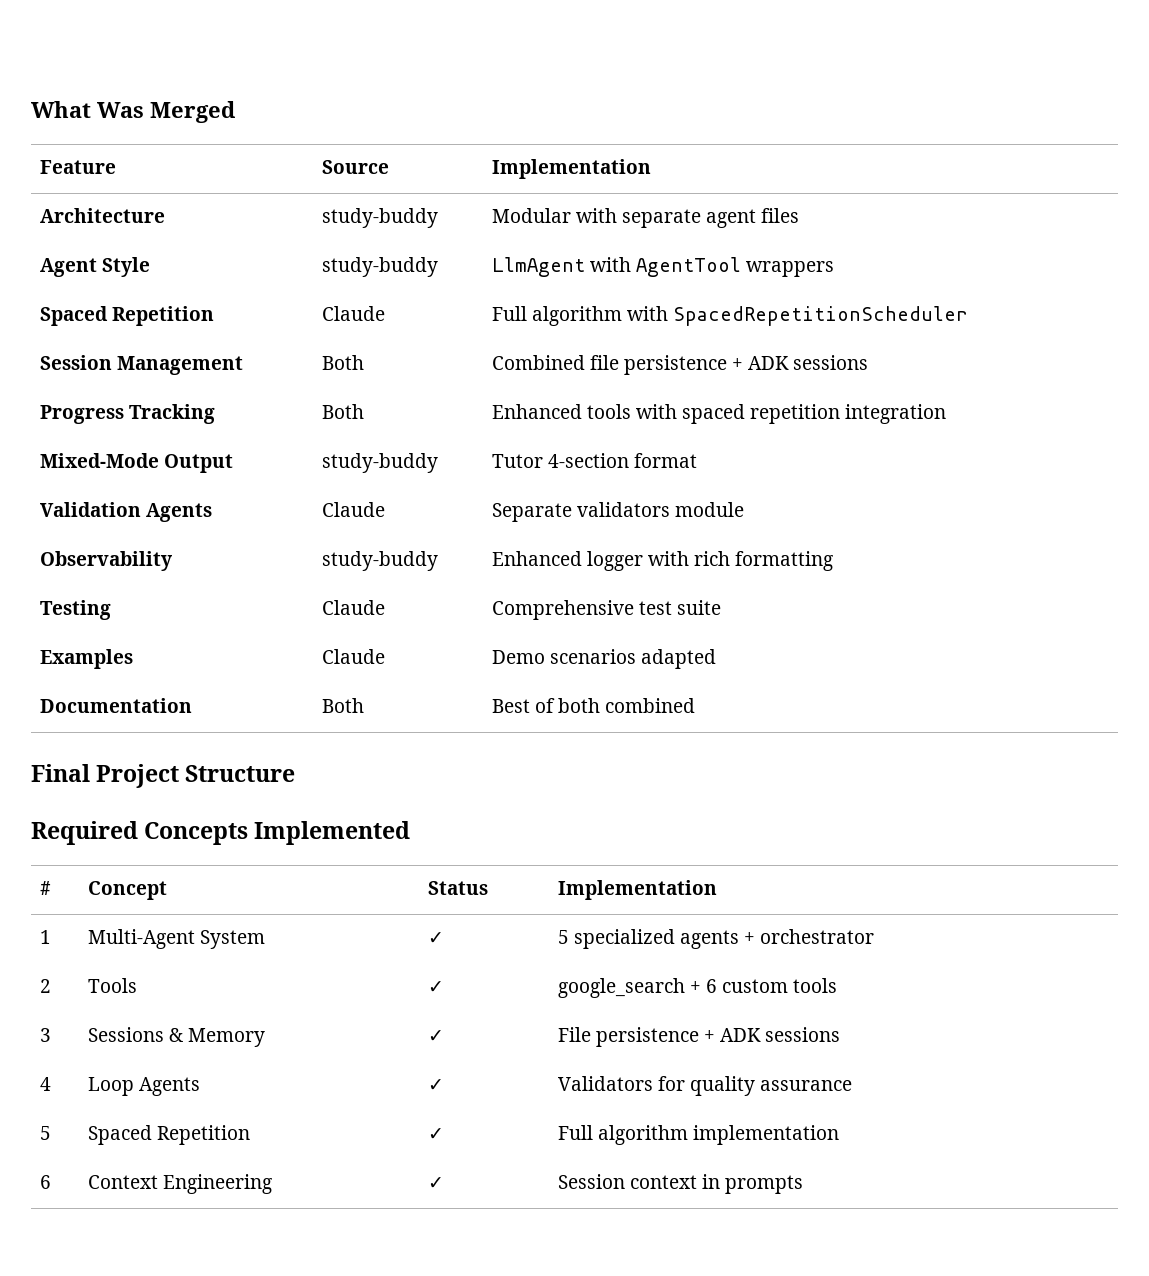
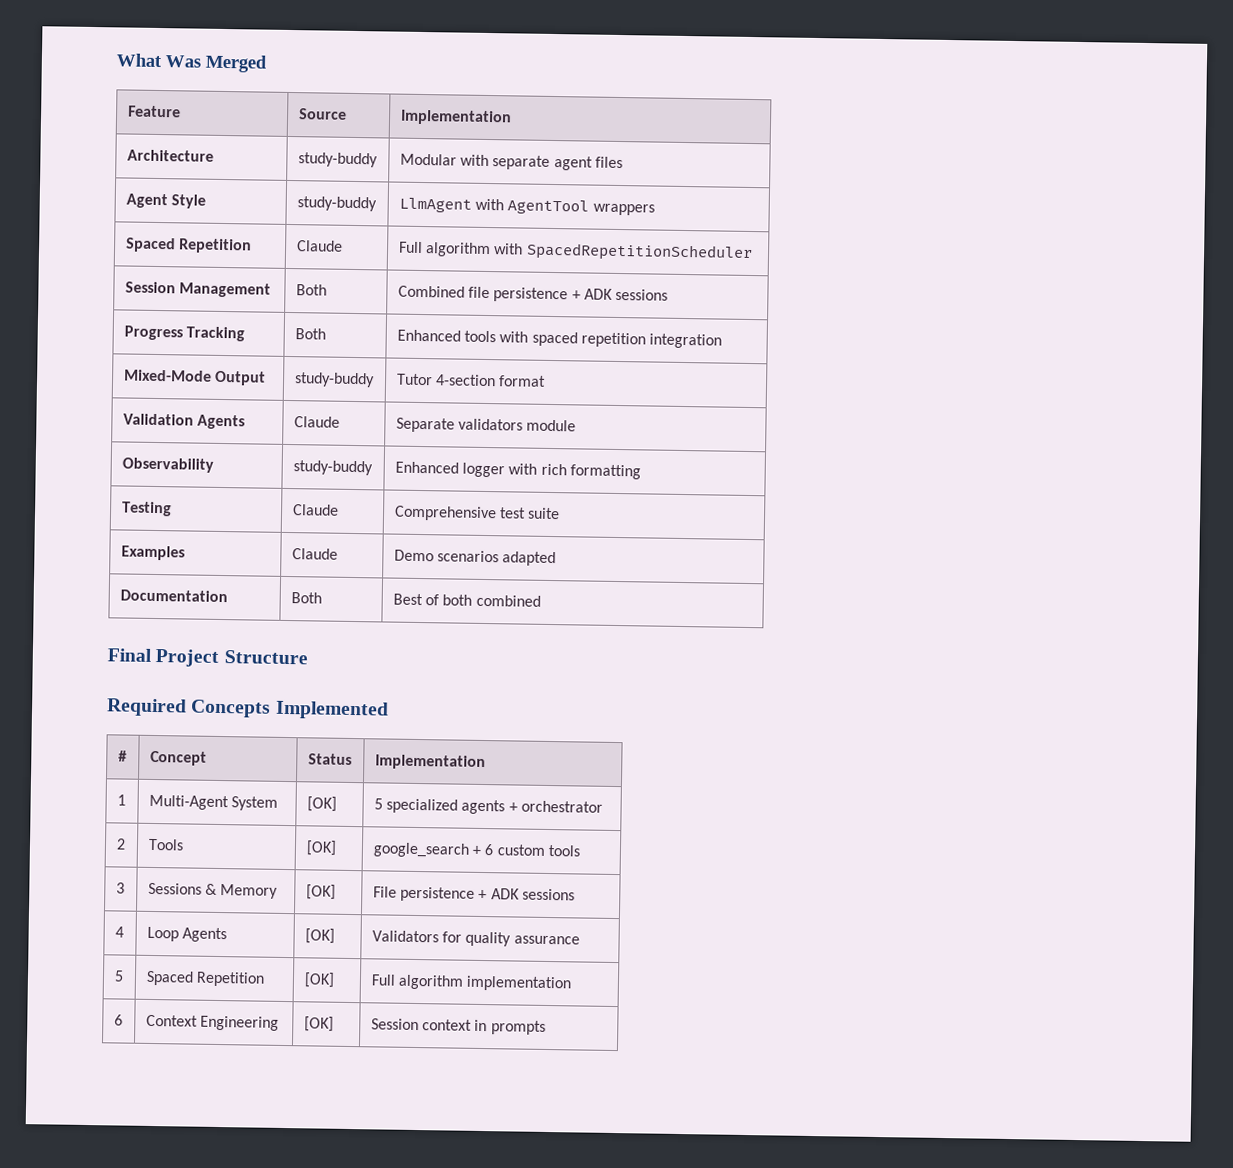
- 1 | Multi-Agent System | ✓ | 5 specialized agents + orchestrator
+ 1 | Multi-Agent System | [OK] | 5 specialized agents + orchestrator
- 2 | Tools | ✓ | google_search + 6 custom tools
+ 2 | Tools | [OK] | google_search + 6 custom tools
- 3 | Sessions & Memory | ✓ | File persistence + ADK sessions
+ 3 | Sessions & Memory | [OK] | File persistence + ADK sessions
- 4 | Loop Agents | ✓ | Validators for quality assurance
+ 4 | Loop Agents | [OK] | Validators for quality assurance
- 5 | Spaced Repetition | ✓ | Full algorithm implementation
+ 5 | Spaced Repetition | [OK] | Full algorithm implementation
- 6 | Context Engineering | ✓ | Session context in prompts
+ 6 | Context Engineering | [OK] | Session context in prompts

